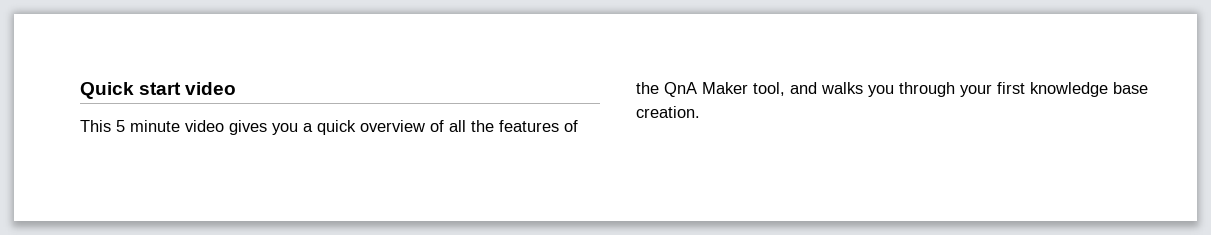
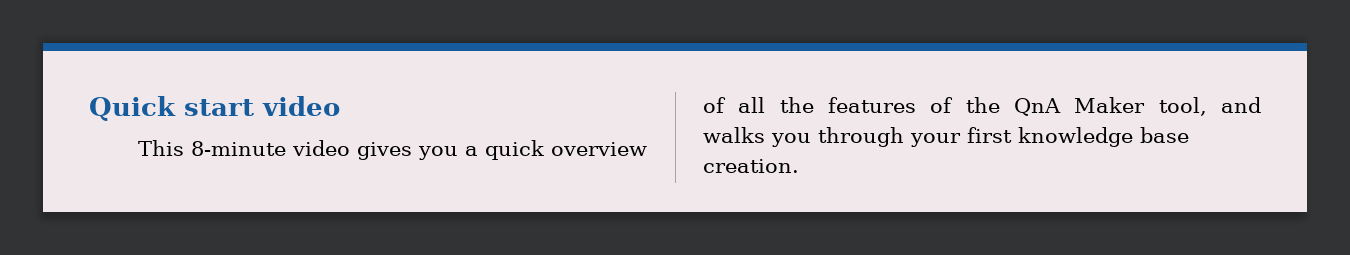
- This 5 minute video gives you a quick overview of all the features of the QnA Maker tool, and walks you through your first knowledge base creation.
+ This 8-minute video gives you a quick overview of all the features of the QnA Maker tool, and walks you through your first knowledge base creation.

